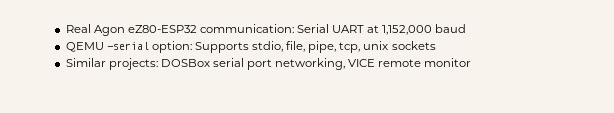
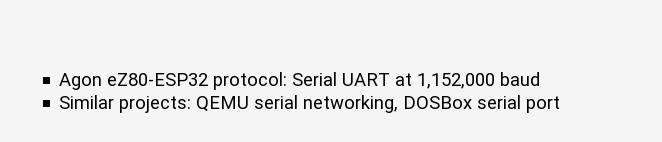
- Real Agon eZ80-ESP32 communication: Serial UART at 1,152,000 baud
+ Agon eZ80-ESP32 protocol: Serial UART at 1,152,000 baud
- QEMU -serial option: Supports stdio, file, pipe, tcp, unix sockets
- Similar projects: DOSBox serial port networking, VICE remote monitor
+ Similar projects: QEMU serial networking, DOSBox serial port

